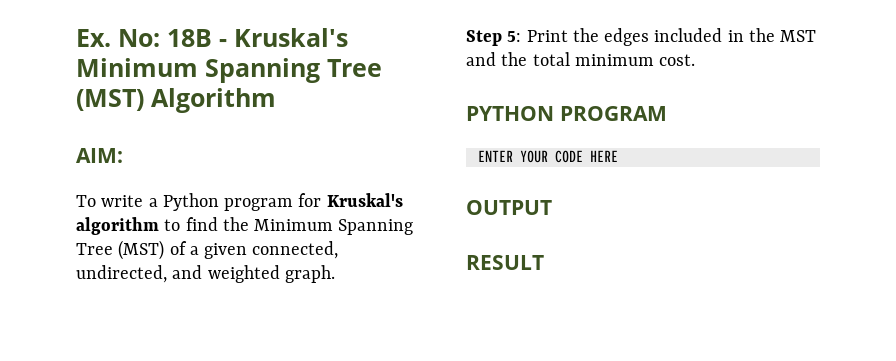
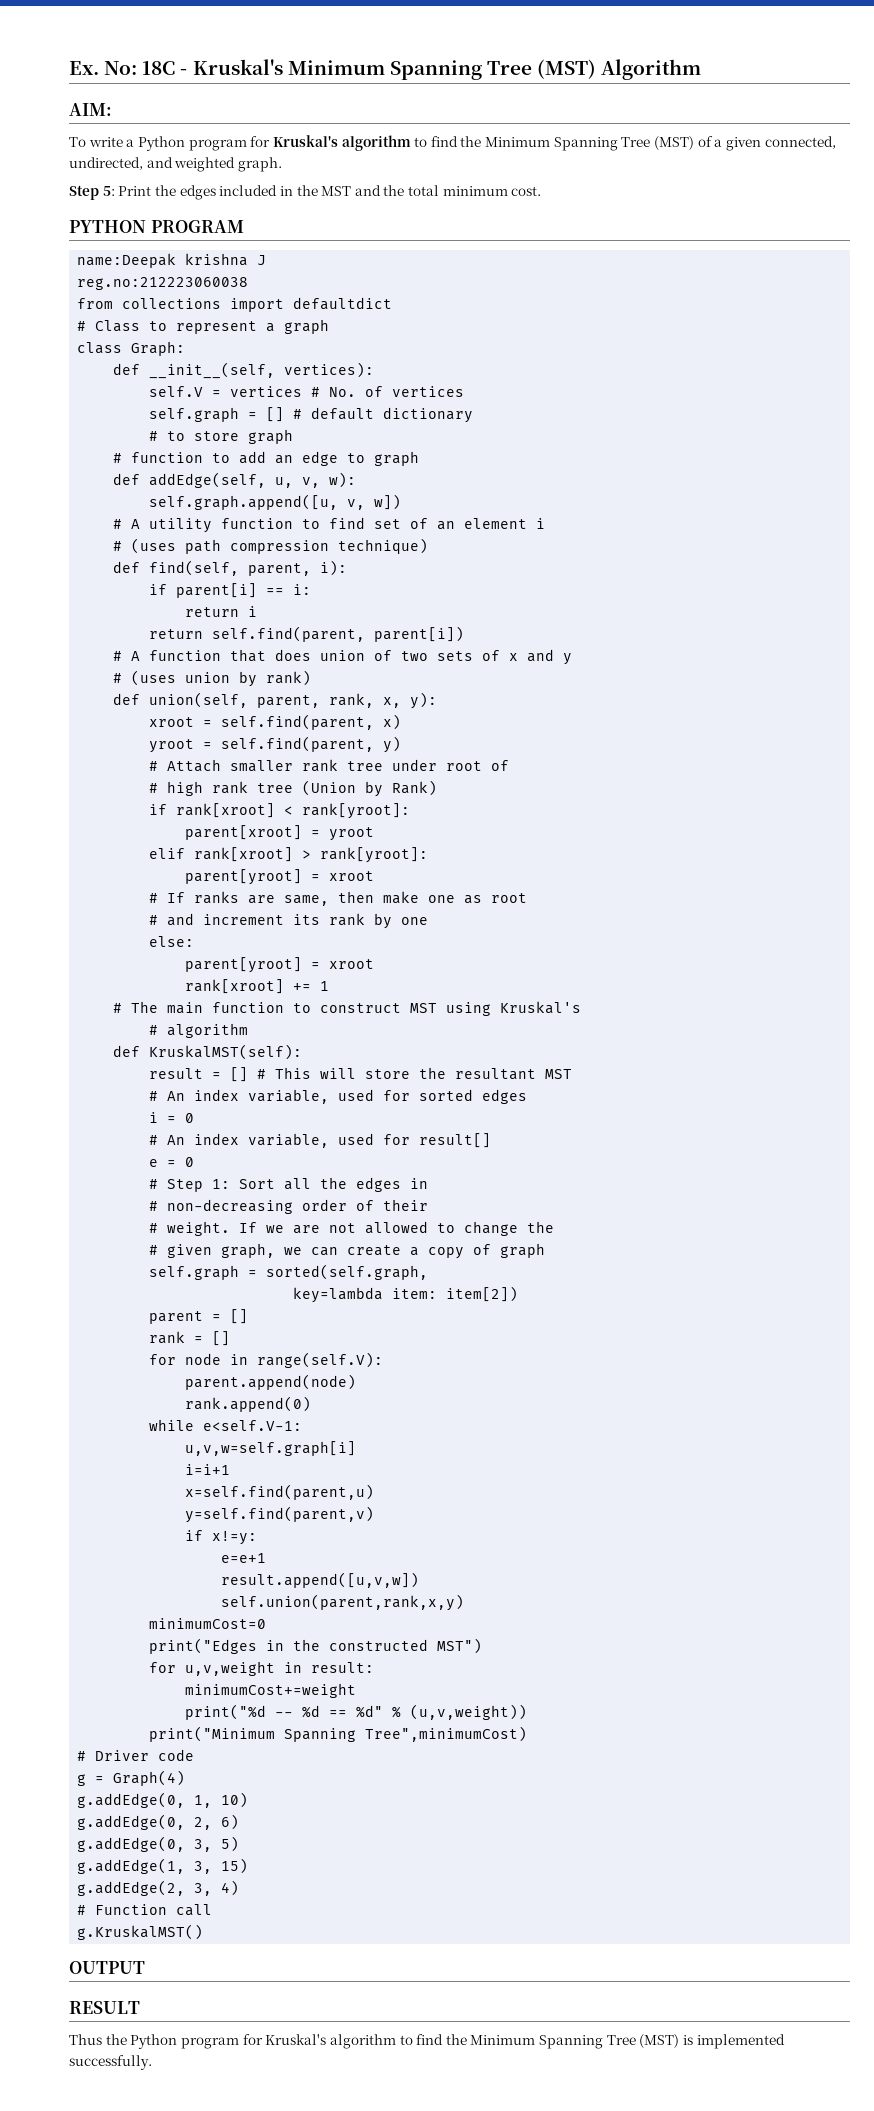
- Ex. No: 18B - Kruskal's Minimum Spanning Tree (MST) Algorithm
+ Ex. No: 18C - Kruskal's Minimum Spanning Tree (MST) Algorithm
- ENTER YOUR CODE HERE
+ name:Deepak krishna J
+ reg.no:212223060038
+ from collections import defaultdict
+ # Class to represent a graph
+ class Graph:
+ def __init__(self, vertices):
+ self.V = vertices # No. of vertices
+ self.graph = [] # default dictionary
+ # to store graph
+ # function to add an edge to graph
+ def addEdge(self, u, v, w):
+ self.graph.append([u, v, w])
+ # A utility function to find set of an element i
+ # (uses path compression technique)
+ def find(self, parent, i):
+ if parent[i] == i:
+ return i
+ return self.find(parent, parent[i])
+ # A function that does union of two sets of x and y
+ # (uses union by rank)
+ def union(self, parent, rank, x, y):
+ xroot = self.find(parent, x)
+ yroot = self.find(parent, y)
+ # Attach smaller rank tree under root of
+ # high rank tree (Union by Rank)
+ if rank[xroot] < rank[yroot]:
+ parent[xroot] = yroot
+ elif rank[xroot] > rank[yroot]:
+ parent[yroot] = xroot
+ # If ranks are same, then make one as root
+ # and increment its rank by one
+ else:
+ parent[yroot] = xroot
+ rank[xroot] += 1
+ # The main function to construct MST using Kruskal's
+ # algorithm
+ def KruskalMST(self):
+ result = [] # This will store the resultant MST
+ # An index variable, used for sorted edges
+ i = 0
+ # An index variable, used for result[]
+ e = 0
+ # Step 1: Sort all the edges in
+ # non-decreasing order of their
+ # weight. If we are not allowed to change the
+ # given graph, we can create a copy of graph
+ self.graph = sorted(self.graph,
+ key=lambda item: item[2])
+ parent = []
+ rank = []
+ for node in range(self.V):
+ parent.append(node)
+ rank.append(0)
+ while e<self.V-1:
+ u,v,w=self.graph[i]
+ i=i+1
+ x=self.find(parent,u)
+ y=self.find(parent,v)
+ if x!=y:
+ e=e+1
+ result.append([u,v,w])
+ self.union(parent,rank,x,y)
+ minimumCost=0
+ print("Edges in the constructed MST")
+ for u,v,weight in result:
+ minimumCost+=weight
+ print("%d -- %d == %d" % (u,v,weight))
+ print("Minimum Spanning Tree",minimumCost)
+ # Driver code
+ g = Graph(4)
+ g.addEdge(0, 1, 10)
+ g.addEdge(0, 2, 6)
+ g.addEdge(0, 3, 5)
+ g.addEdge(1, 3, 15)
+ g.addEdge(2, 3, 4)
+ # Function call
+ g.KruskalMST()
  OUTPUT
  RESULT
+ Thus the Python program for Kruskal's algorithm to find the Minimum Spanning Tree (MST) is implemented successfully.

